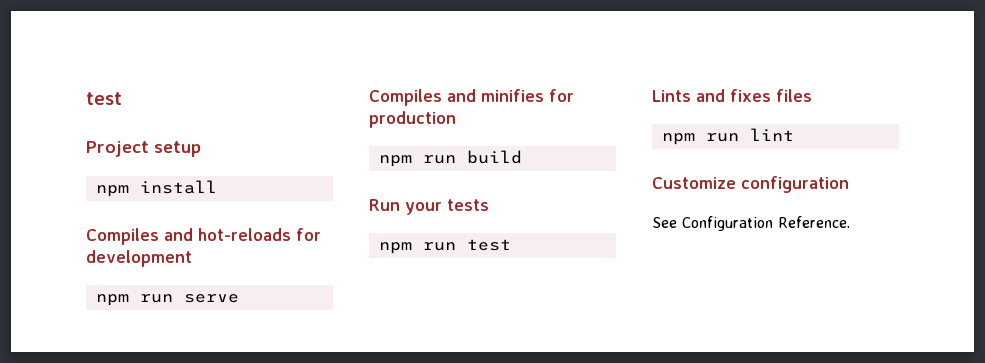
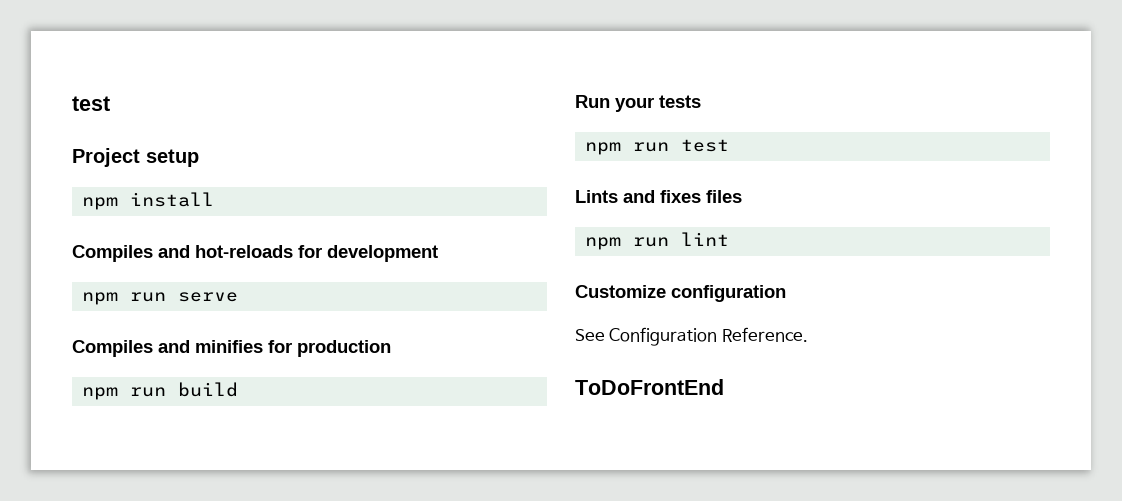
+ ToDoFrontEnd

